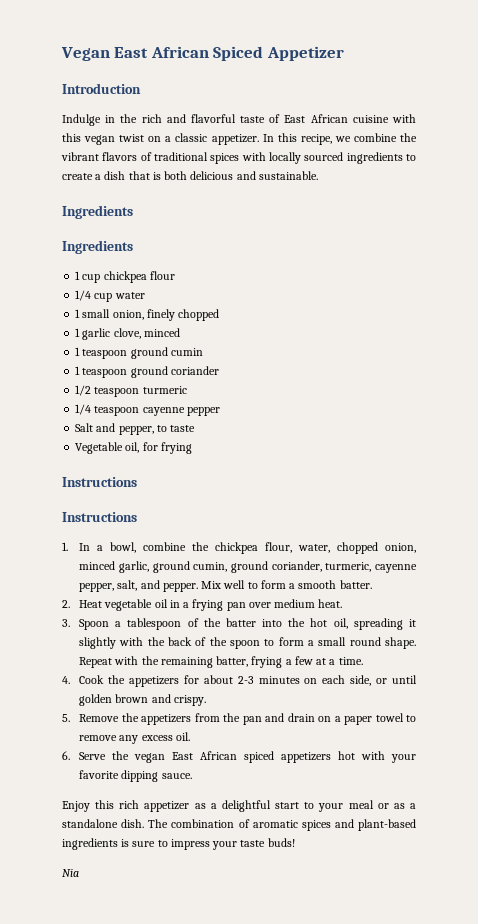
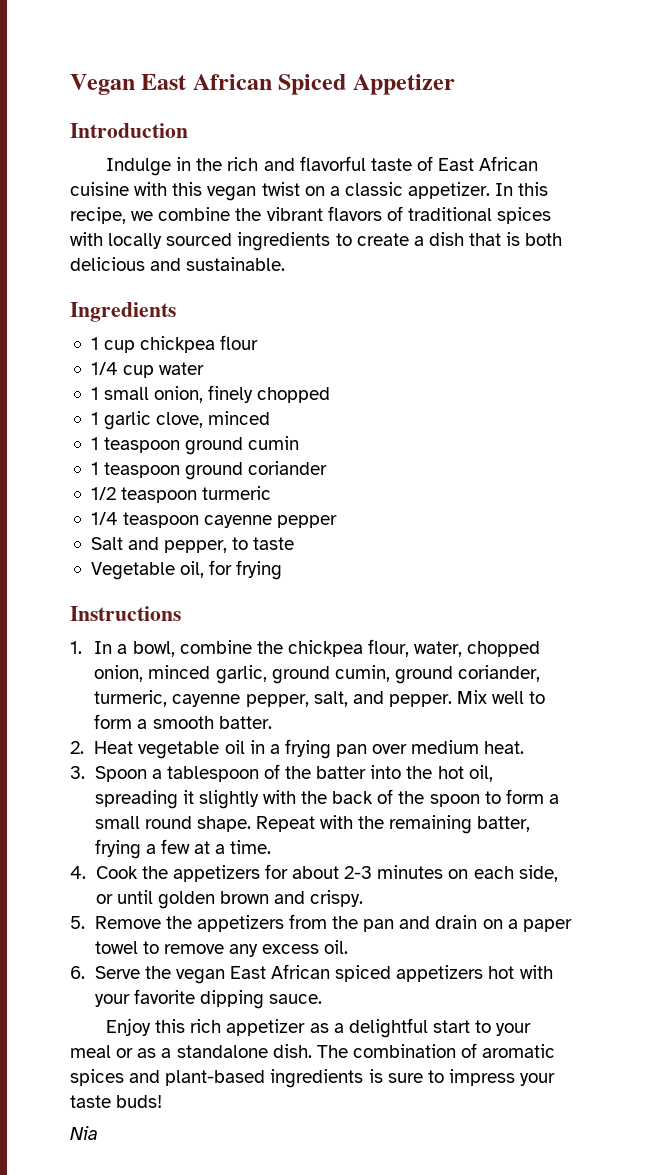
  In this recipe, we combine the vibrant flavors of traditional spices with locally sourced ingredients to create a dish that is both delicious and sustainable.
- Ingredients
  Vegetable oil, for frying
- Instructions

